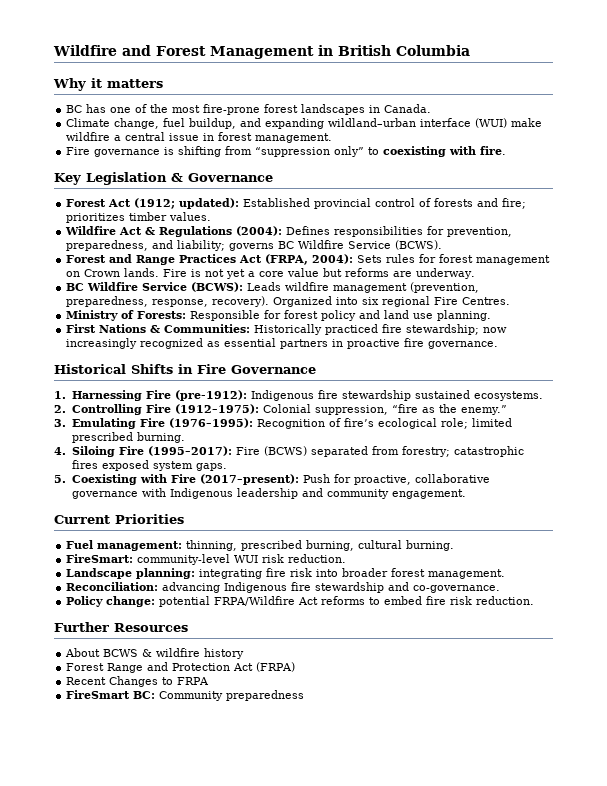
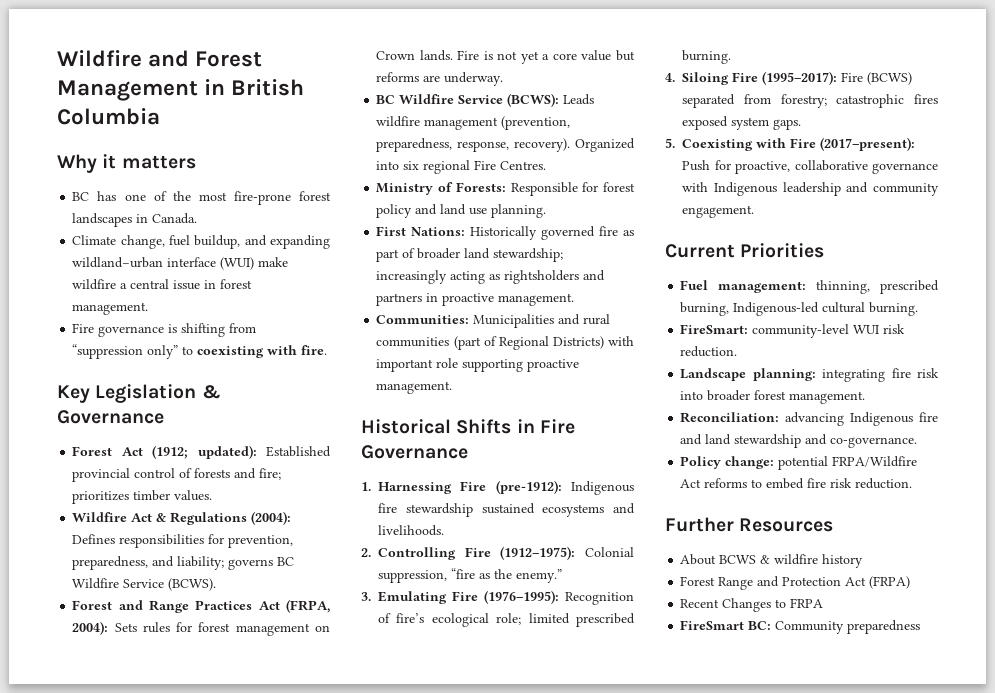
- First Nations & Communities: Historically practiced fire stewardship; now increasingly recognized as essential partners in proactive fire governance.
+ First Nations: Historically governed fire as part of broader land stewardship; increasingly acting as rightsholders and partners in proactive management.
+ Communities: Municipalities and rural communities (part of Regional Districts) with important role supporting proactive management.
- 1. Harnessing Fire (pre-1912): Indigenous fire stewardship sustained ecosystems.
+ 1. Harnessing Fire (pre-1912): Indigenous fire stewardship sustained ecosystems and livelihoods.
- Fuel management: thinning, prescribed burning, cultural burning.
+ Fuel management: thinning, prescribed burning, Indigenous-led cultural burning.
- Reconciliation: advancing Indigenous fire stewardship and co-governance.
+ Reconciliation: advancing Indigenous fire and land stewardship and co-governance.

